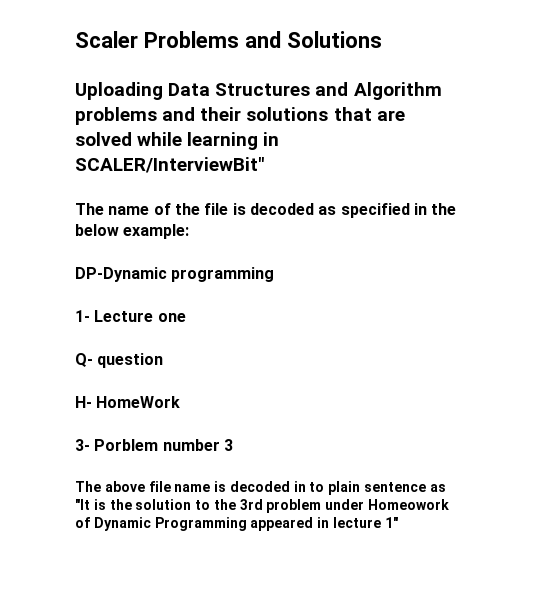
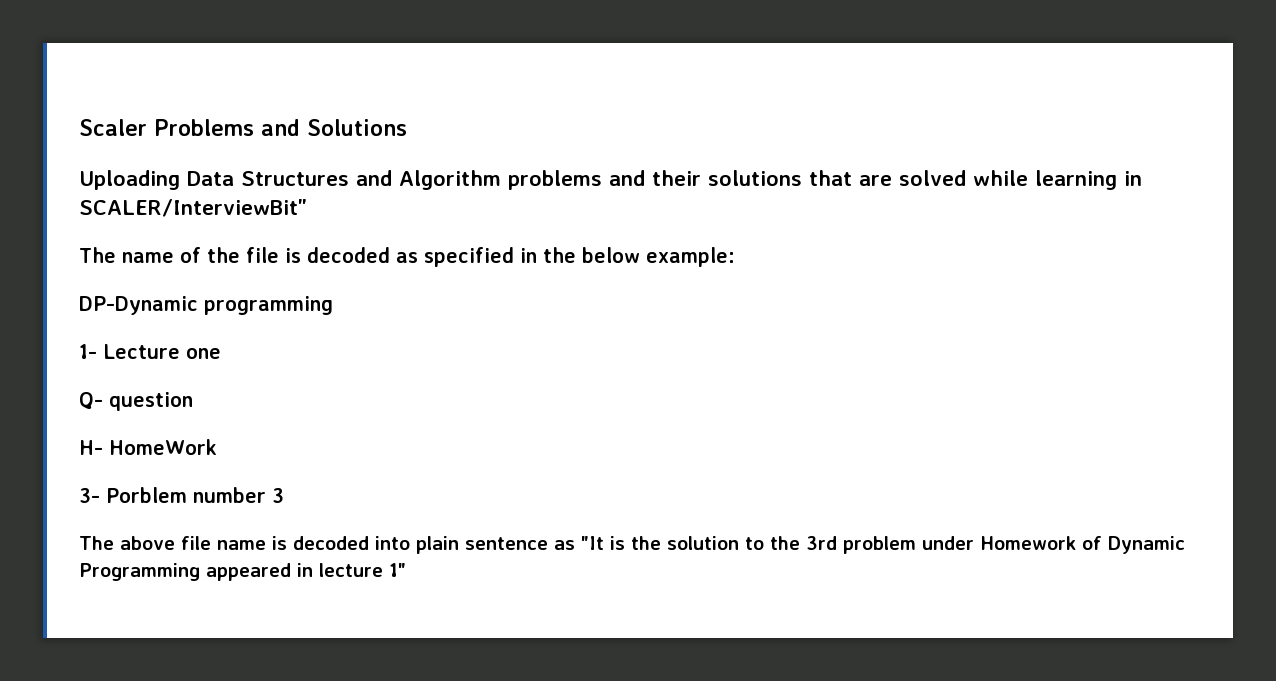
- The above file name is decoded in to plain sentence as "It is the solution to the 3rd problem under Homeowork of Dynamic Programming appeared in lecture 1"
+ The above file name is decoded into plain sentence as "It is the solution to the 3rd problem under Homework of Dynamic Programming appeared in lecture 1"

